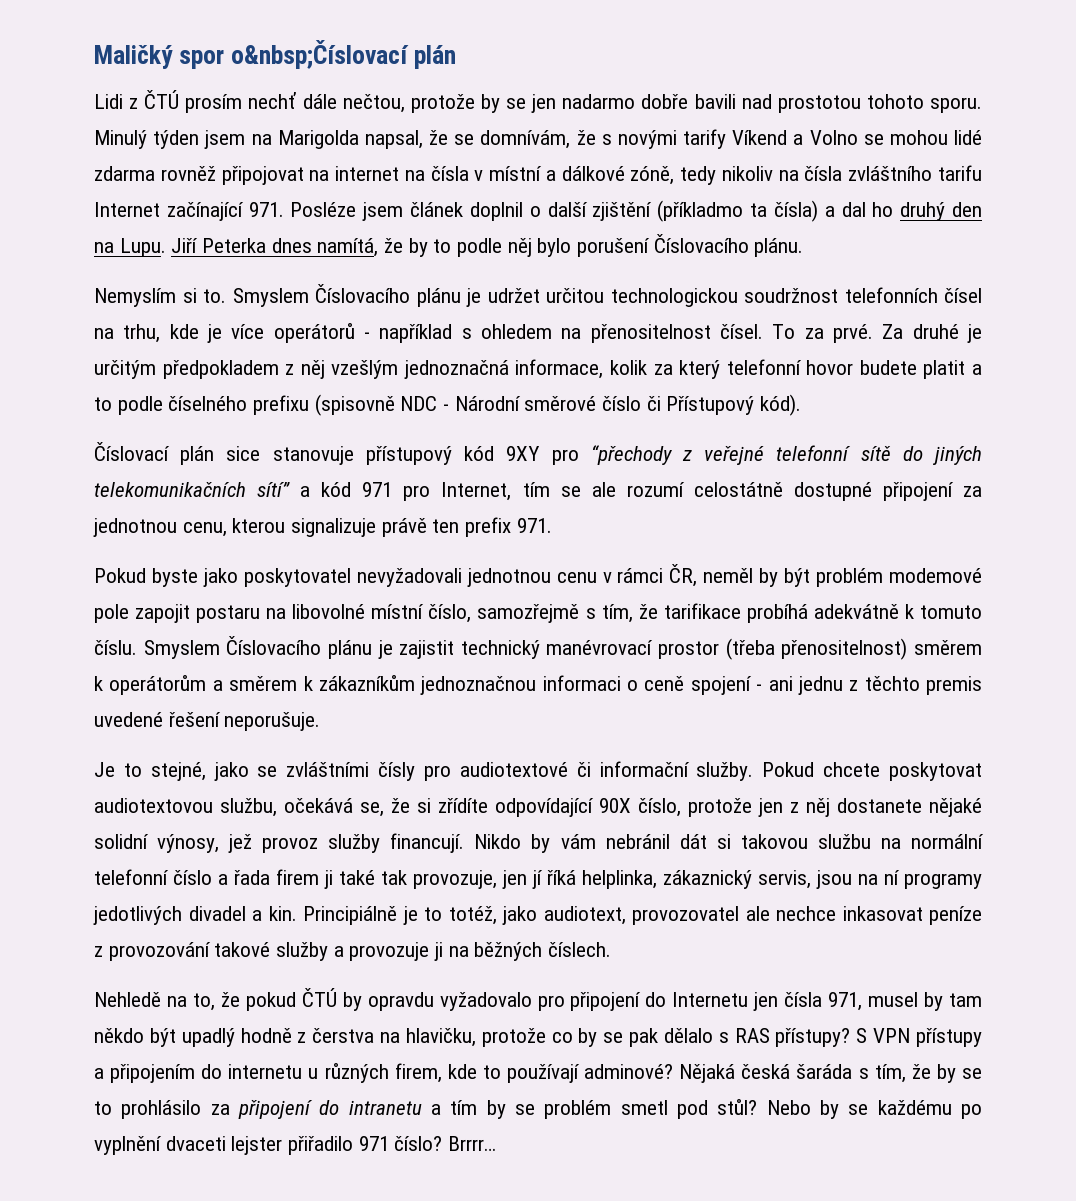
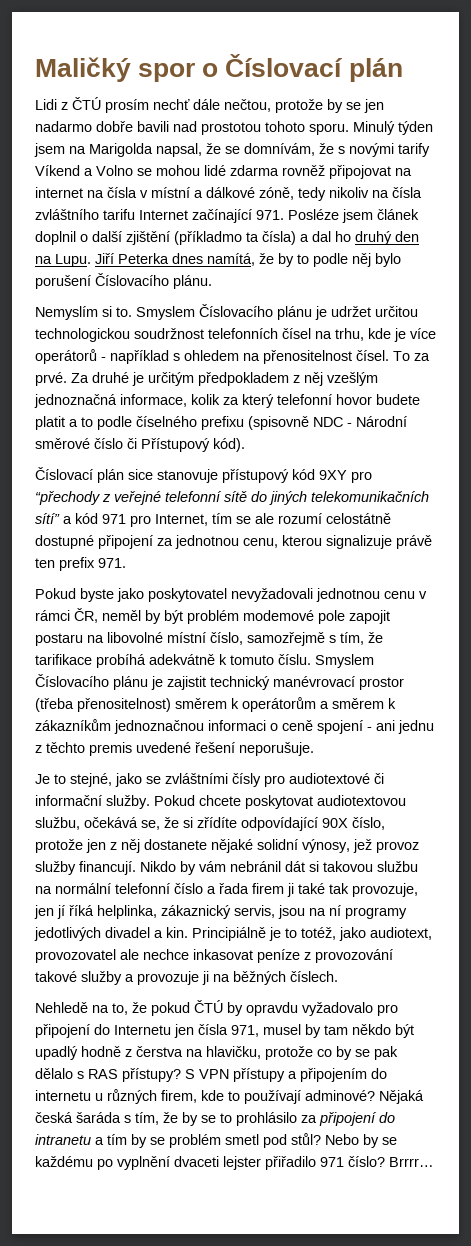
- Maličký spor o&nbsp;Číslovací plán
+ Maličký spor o Číslovací plán

